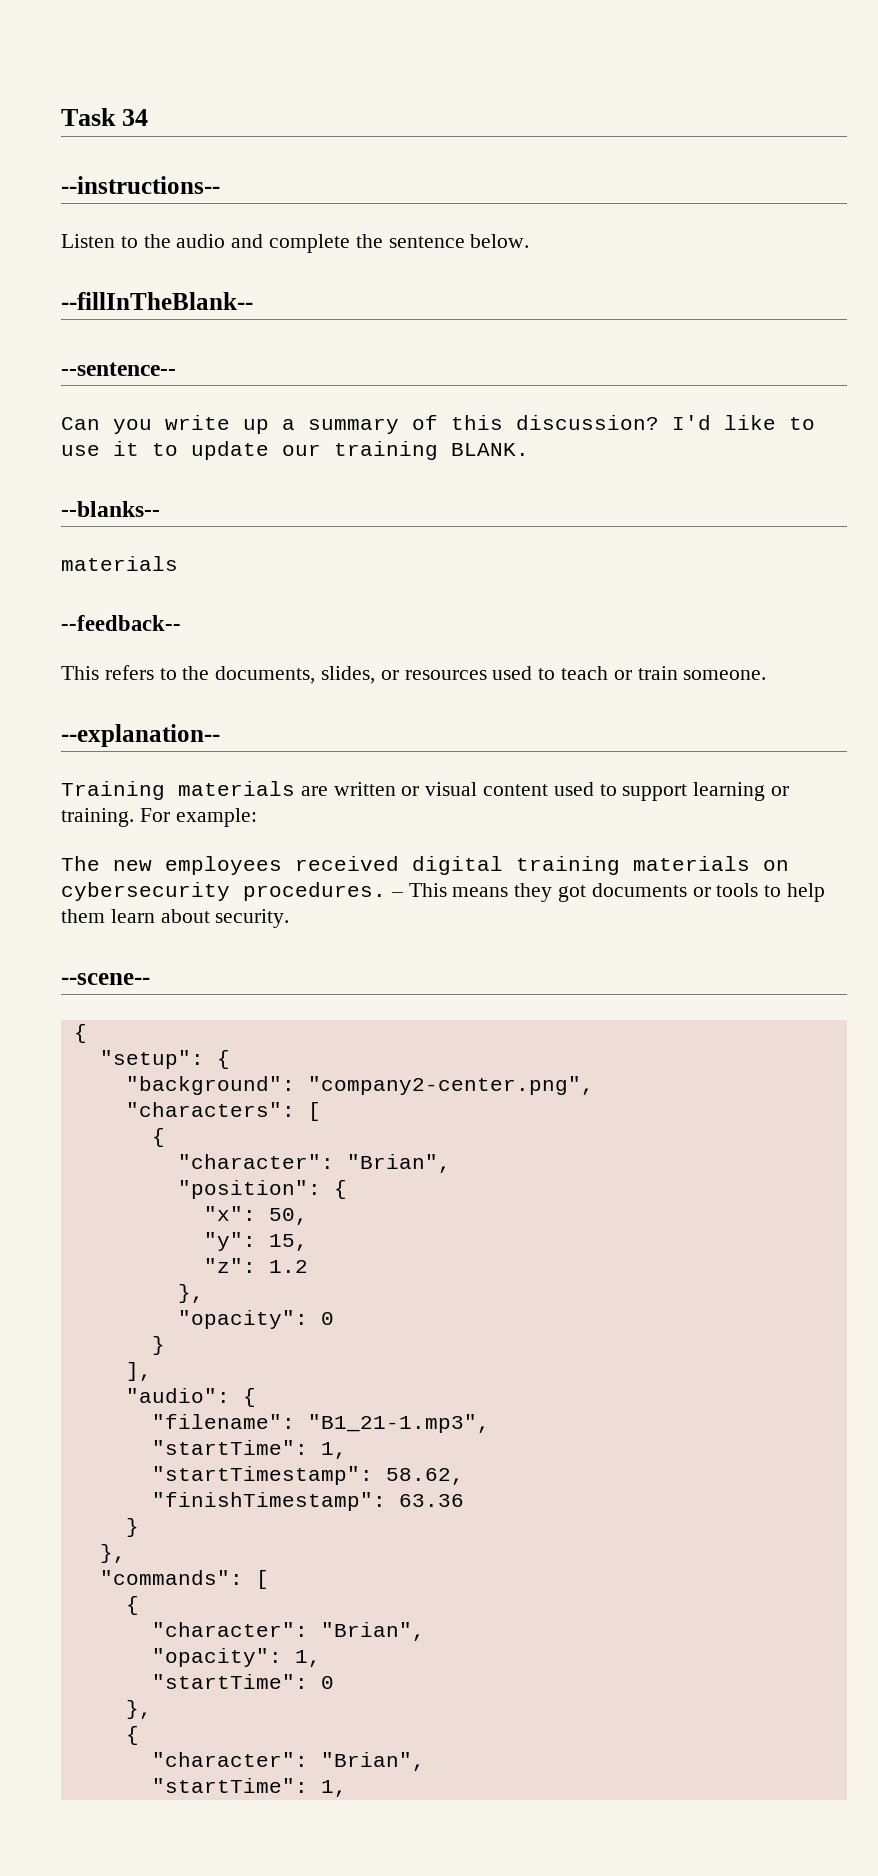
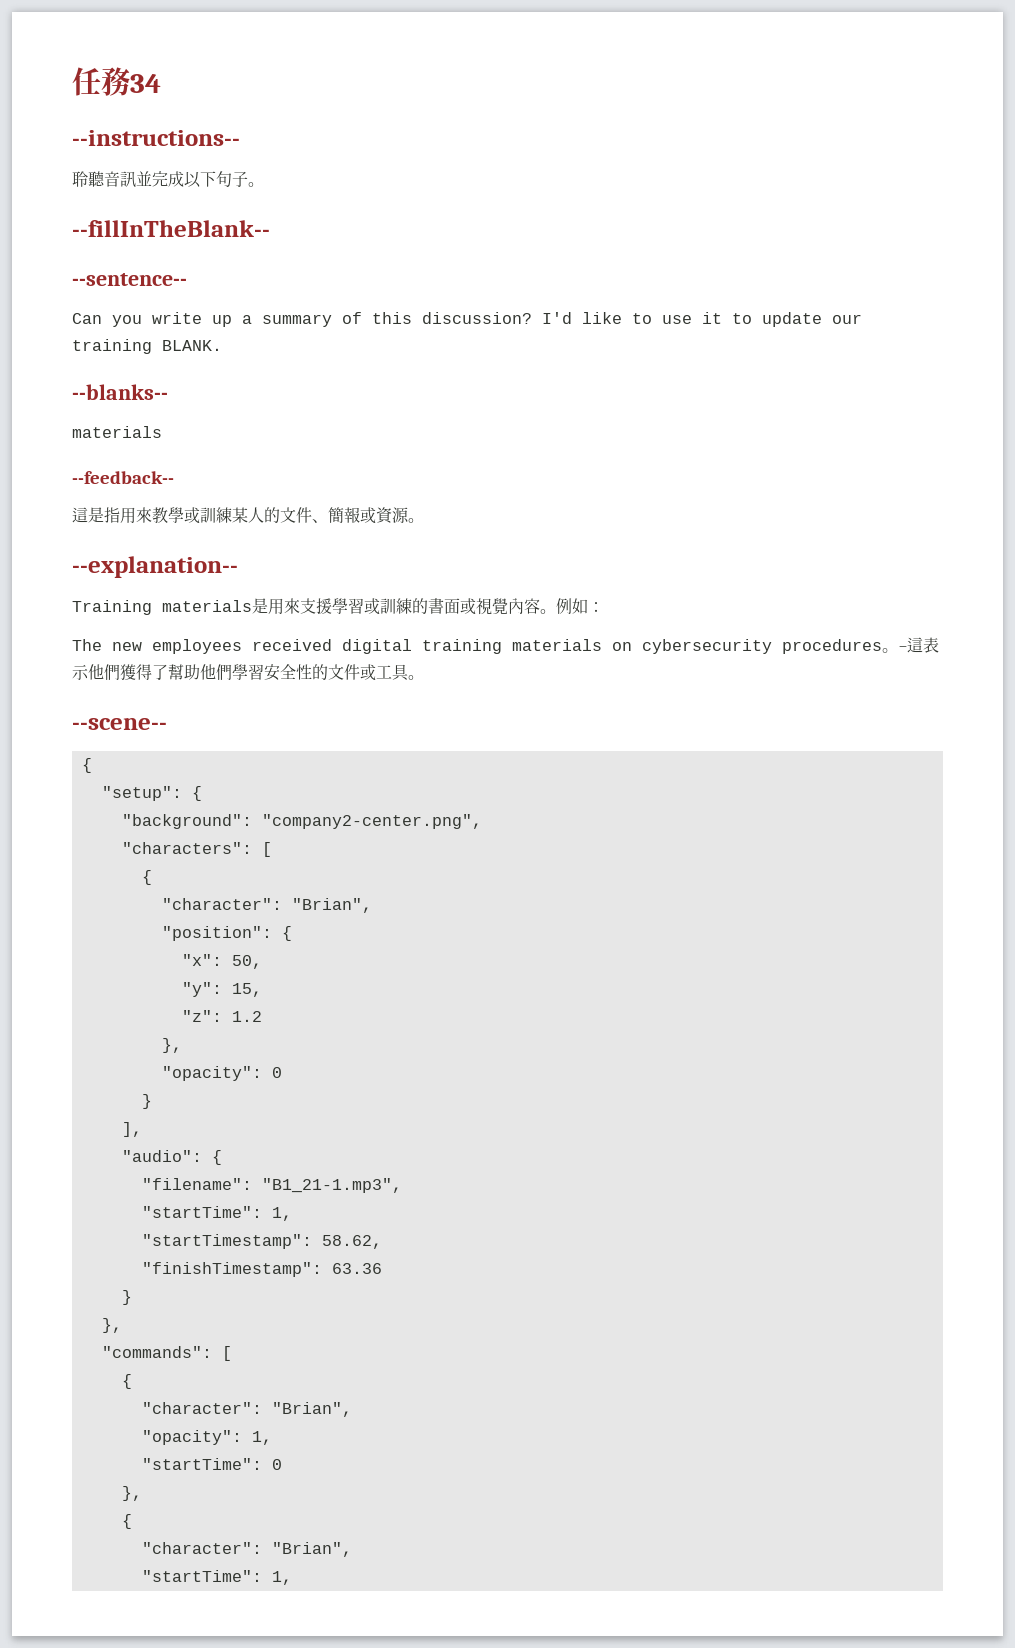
- Task 34
+ 任務34
- Listen to the audio and complete the sentence below.
+ 聆聽音訊並完成以下句子。
- This refers to the documents, slides, or resources used to teach or train someone.
+ 這是指用來教學或訓練某人的文件、簡報或資源。
  --explanation--
- Training materials are written or visual content used to support learning or training. For example:
+ Training materials是用來支援學習或訓練的書面或視覺內容。例如：
- The new employees received digital training materials on cybersecurity procedures. – This means they got documents or tools to help them learn about security.
+ The new employees received digital training materials on cybersecurity procedures。–這表示他們獲得了幫助他們學習安全性的文件或工具。

